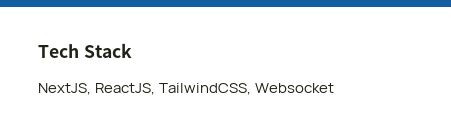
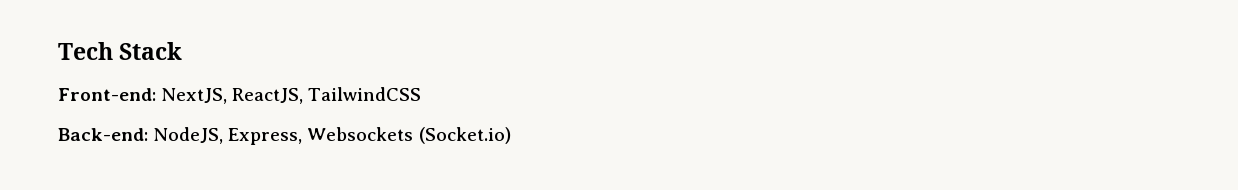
- NextJS, ReactJS, TailwindCSS, Websocket
+ Front-end: NextJS, ReactJS, TailwindCSS
+ Back-end: NodeJS, Express, Websockets (Socket.io)

